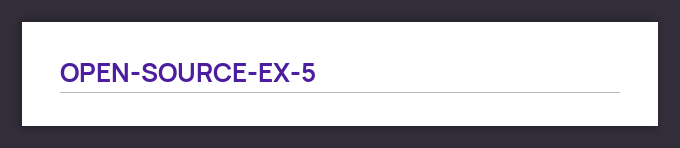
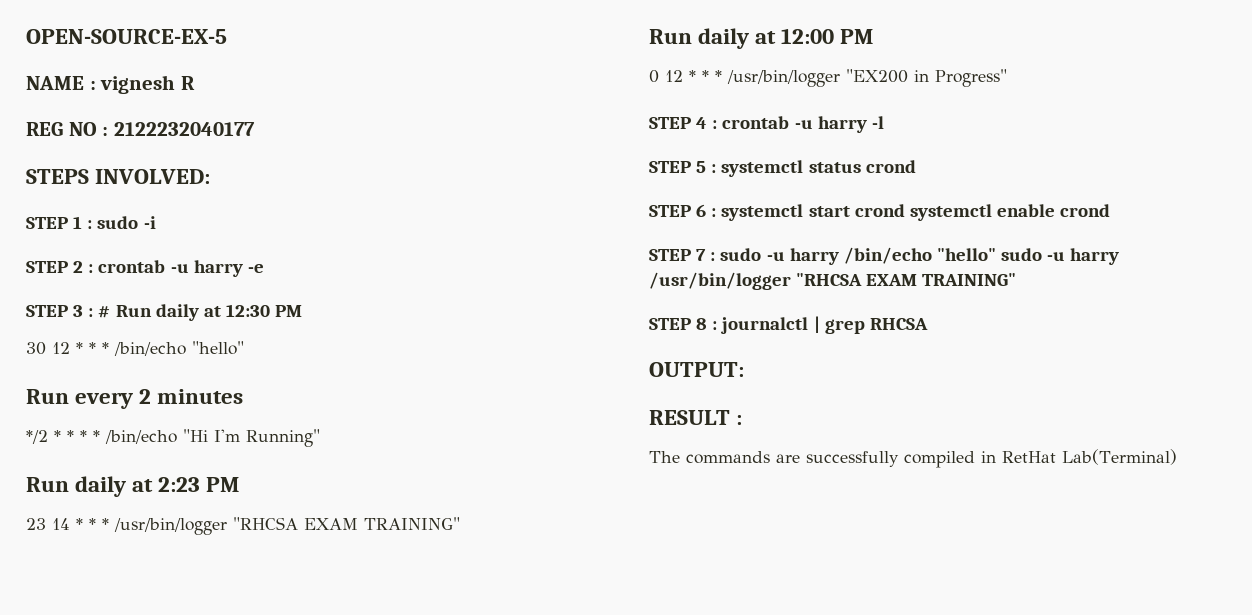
+ NAME : vignesh R
+ REG NO : 2122232040177
+ STEPS INVOLVED:
+ STEP 1 : sudo -i
+ STEP 2 : crontab -u harry -e
+ STEP 3 : # Run daily at 12:30 PM
+ 30 12 * * * /bin/echo "hello"
+ Run every 2 minutes
+ */2 * * * * /bin/echo "Hi I'm Running"
+ Run daily at 2:23 PM
+ 23 14 * * * /usr/bin/logger "RHCSA EXAM TRAINING"
+ Run daily at 12:00 PM
+ 0 12 * * * /usr/bin/logger "EX200 in Progress"
+ STEP 4 : crontab -u harry -l
+ STEP 5 : systemctl status crond
+ STEP 6 : systemctl start crond systemctl enable crond
+ STEP 7 : sudo -u harry /bin/echo "hello" sudo -u harry /usr/bin/logger "RHCSA EXAM TRAINING"
+ STEP 8 : journalctl | grep RHCSA
+ OUTPUT:
+ RESULT :
+ The commands are successfully compiled in RetHat Lab(Terminal)

